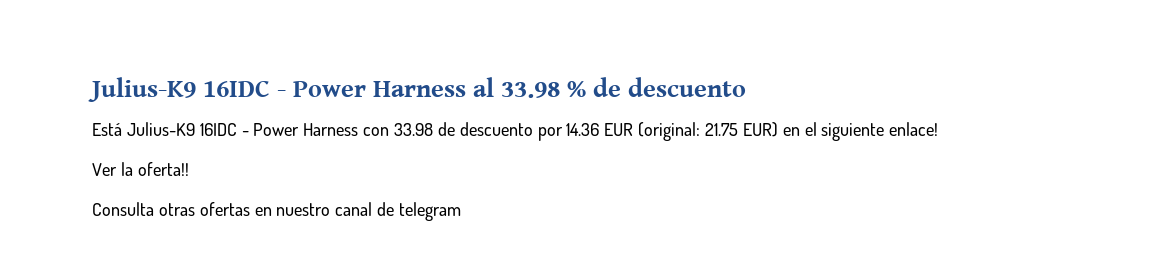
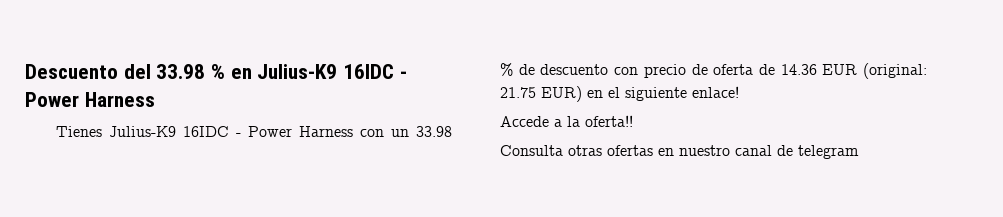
- Julius-K9 16IDC - Power Harness al 33.98 % de descuento
- Está Julius-K9 16IDC - Power Harness con 33.98 de descuento por 14.36 EUR (original: 21.75 EUR) en el siguiente enlace!
+ Descuento del 33.98 % en Julius-K9 16IDC - Power Harness
+ Tienes Julius-K9 16IDC - Power Harness con un 33.98 % de descuento con precio de oferta de 14.36 EUR (original: 21.75 EUR) en el siguiente enlace!
- Ver la oferta!!
+ Accede a la oferta!!

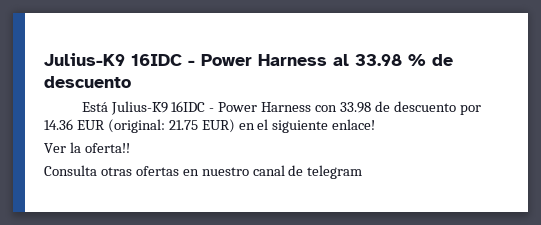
- Descuento del 33.98 % en Julius-K9 16IDC - Power Harness
- Tienes Julius-K9 16IDC - Power Harness con un 33.98 % de descuento con precio de oferta de 14.36 EUR (original: 21.75 EUR) en el siguiente enlace!
+ Julius-K9 16IDC - Power Harness al 33.98 % de descuento
+ Está Julius-K9 16IDC - Power Harness con 33.98 de descuento por 14.36 EUR (original: 21.75 EUR) en el siguiente enlace!
- Accede a la oferta!!
+ Ver la oferta!!

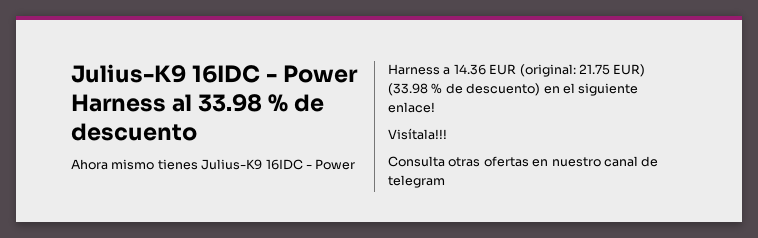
- Está Julius-K9 16IDC - Power Harness con 33.98 de descuento por 14.36 EUR (original: 21.75 EUR) en el siguiente enlace!
+ Ahora mismo tienes Julius-K9 16IDC - Power Harness a 14.36 EUR (original: 21.75 EUR) (33.98 % de descuento) en el siguiente enlace!
- Ver la oferta!!
+ Visítala!!!

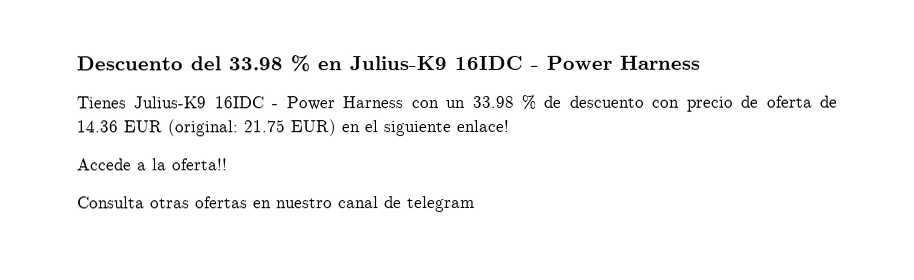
- Julius-K9 16IDC - Power Harness al 33.98 % de descuento
- Ahora mismo tienes Julius-K9 16IDC - Power Harness a 14.36 EUR (original: 21.75 EUR) (33.98 % de descuento) en el siguiente enlace!
+ Descuento del 33.98 % en Julius-K9 16IDC - Power Harness
+ Tienes Julius-K9 16IDC - Power Harness con un 33.98 % de descuento con precio de oferta de 14.36 EUR (original: 21.75 EUR) en el siguiente enlace!
- Visítala!!!
+ Accede a la oferta!!

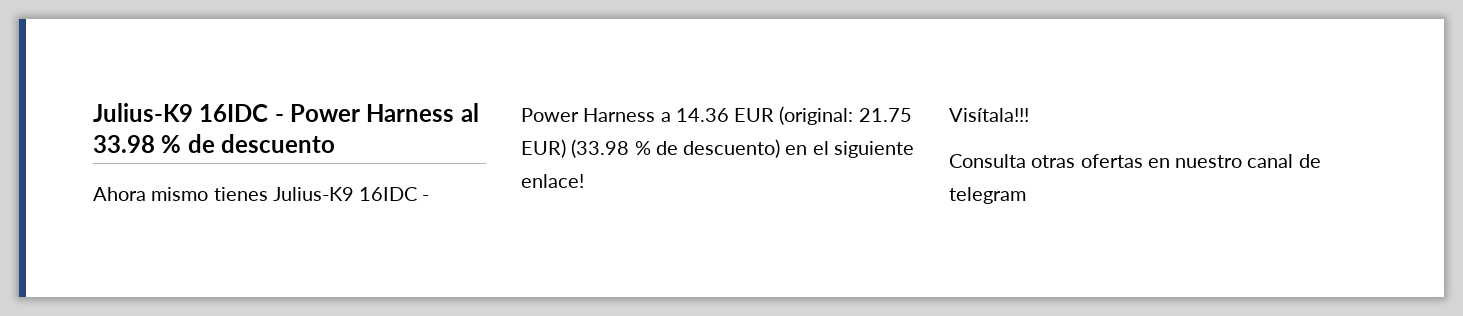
- Descuento del 33.98 % en Julius-K9 16IDC - Power Harness
- Tienes Julius-K9 16IDC - Power Harness con un 33.98 % de descuento con precio de oferta de 14.36 EUR (original: 21.75 EUR) en el siguiente enlace!
+ Julius-K9 16IDC - Power Harness al 33.98 % de descuento
+ Ahora mismo tienes Julius-K9 16IDC - Power Harness a 14.36 EUR (original: 21.75 EUR) (33.98 % de descuento) en el siguiente enlace!
- Accede a la oferta!!
+ Visítala!!!

